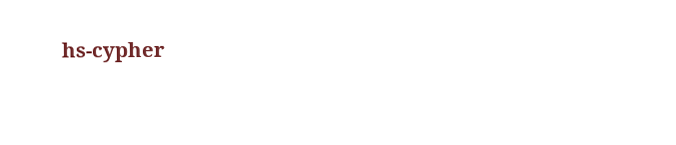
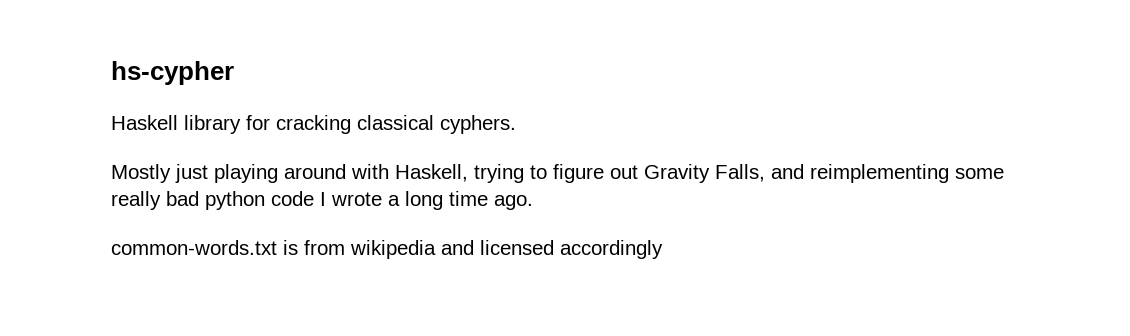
+ Haskell library for cracking classical cyphers.
+ Mostly just playing around with Haskell, trying to figure out Gravity Falls, and reimplementing some really bad python code I wrote a long time ago.
+ common-words.txt is from wikipedia and licensed accordingly

